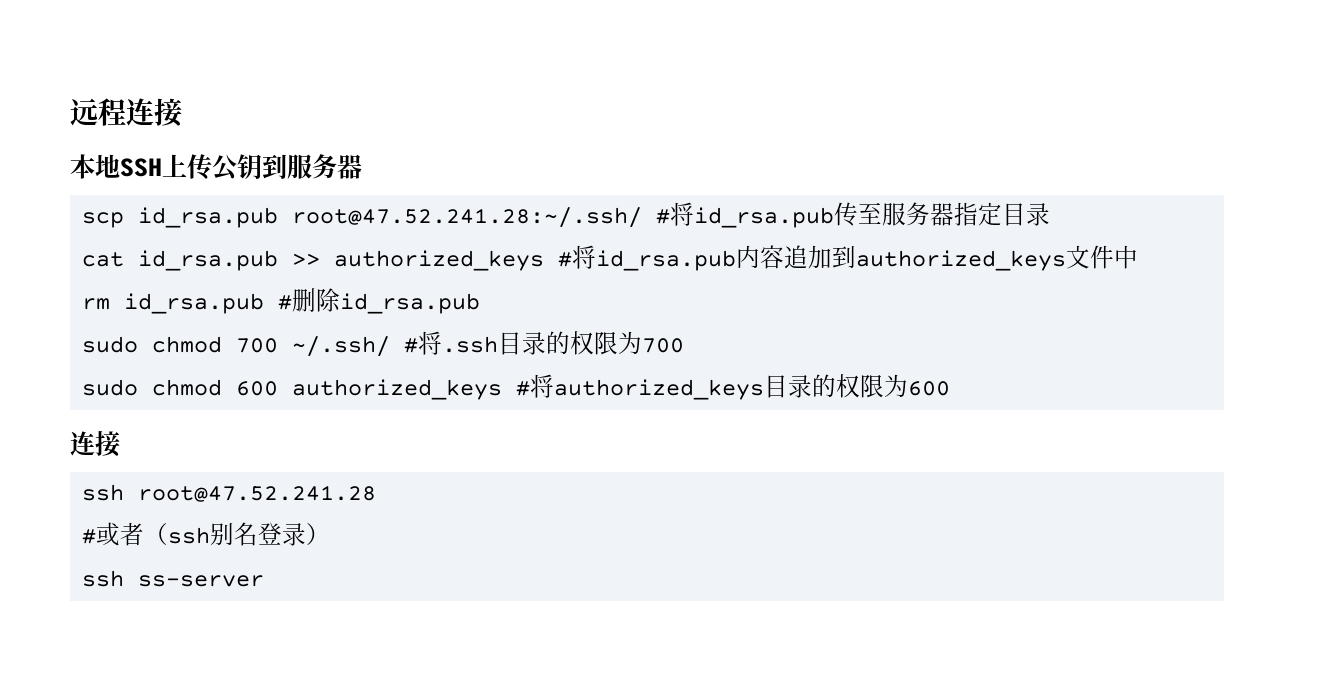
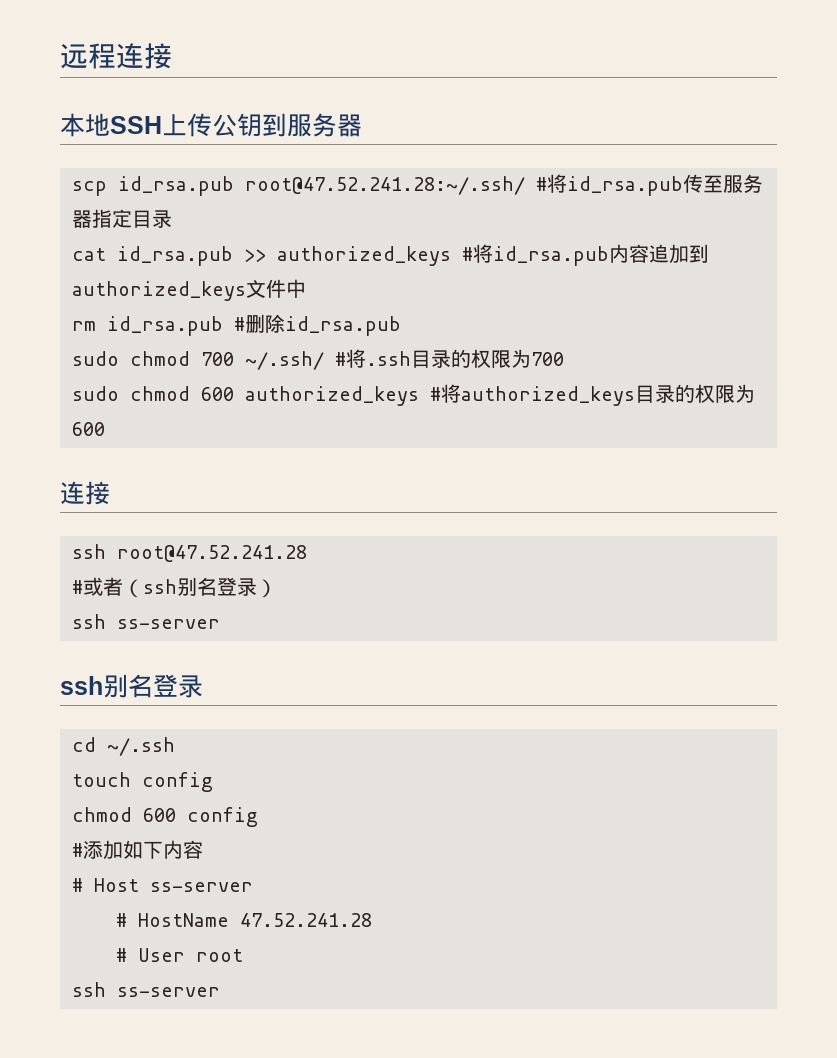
  #或者（ssh别名登录）
+ ssh ss-server
+ ssh别名登录
+ cd ~/.ssh
+ touch config
+ chmod 600 config
+ #添加如下内容
+ # Host ss-server
+ # HostName 47.52.241.28
+ # User root

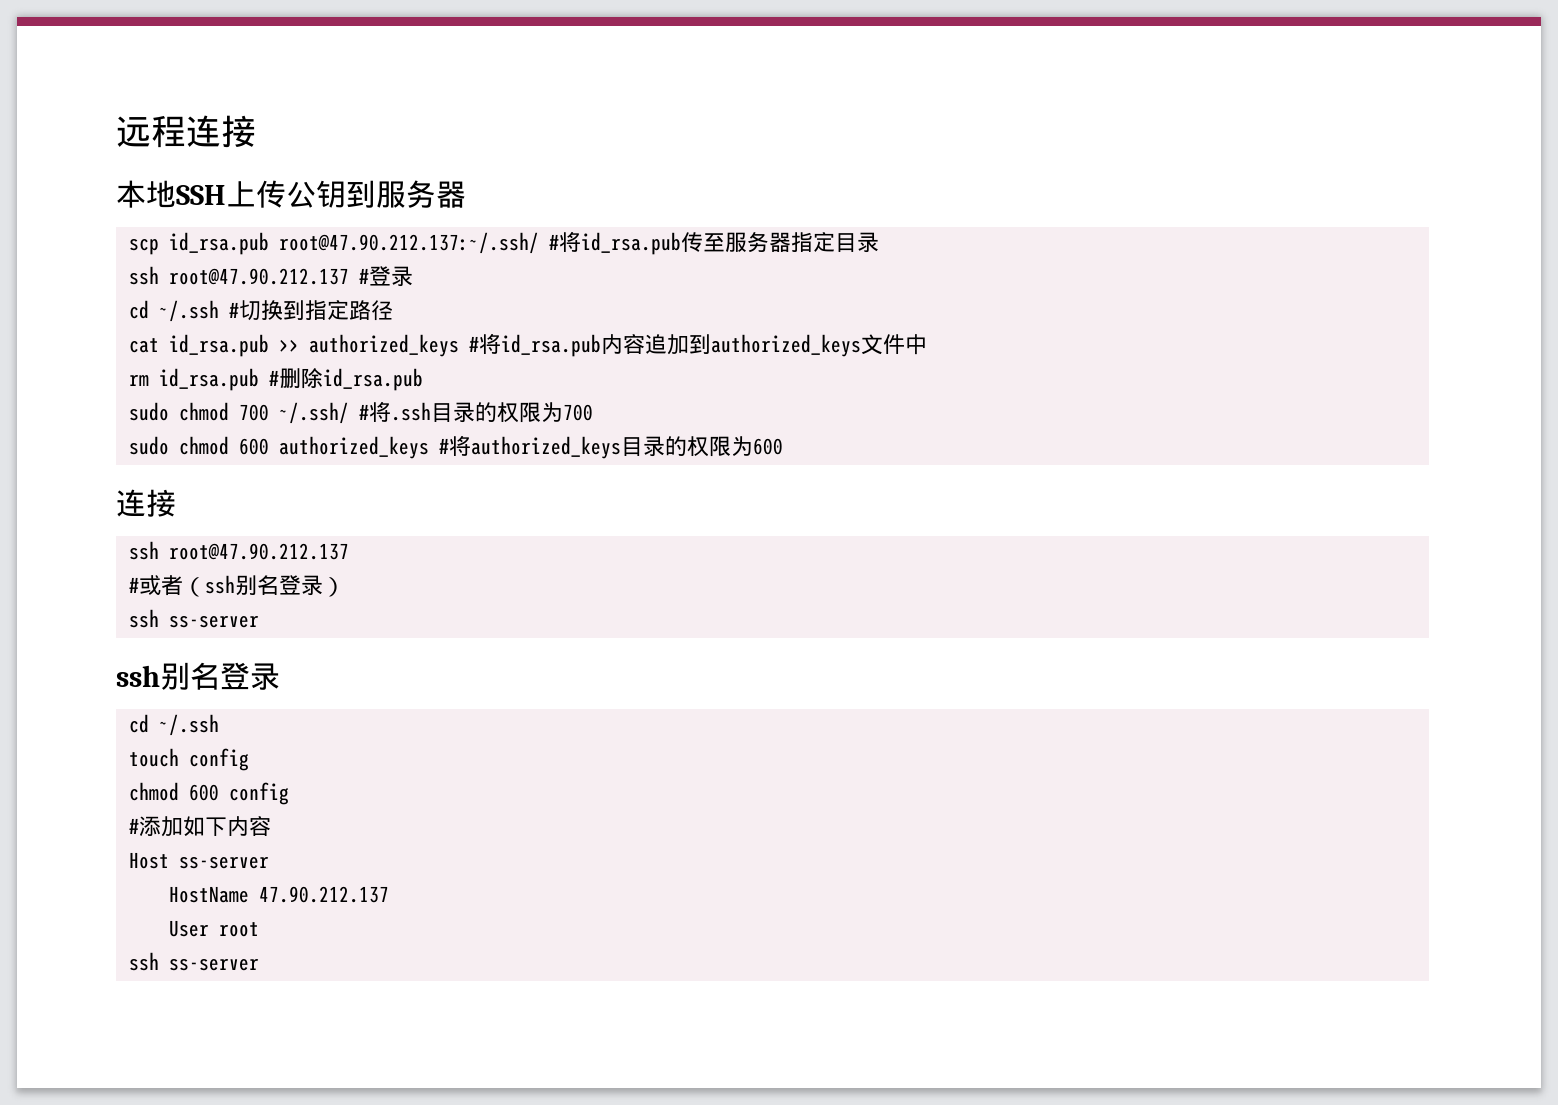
- scp id_rsa.pub root@47.52.241.28:~/.ssh/ #将id_rsa.pub传至服务器指定目录
+ scp id_rsa.pub root@47.90.212.137:~/.ssh/ #将id_rsa.pub传至服务器指定目录
+ ssh root@47.90.212.137 #登录
+ cd ~/.ssh #切换到指定路径
  sudo chmod 600 authorized_keys #将authorized_keys目录的权限为600
  连接
- ssh root@47.52.241.28
+ ssh root@47.90.212.137
- # Host ss-server
+ Host ss-server
- # HostName 47.52.241.28
- # User root
+ HostName 47.90.212.137
+ User root

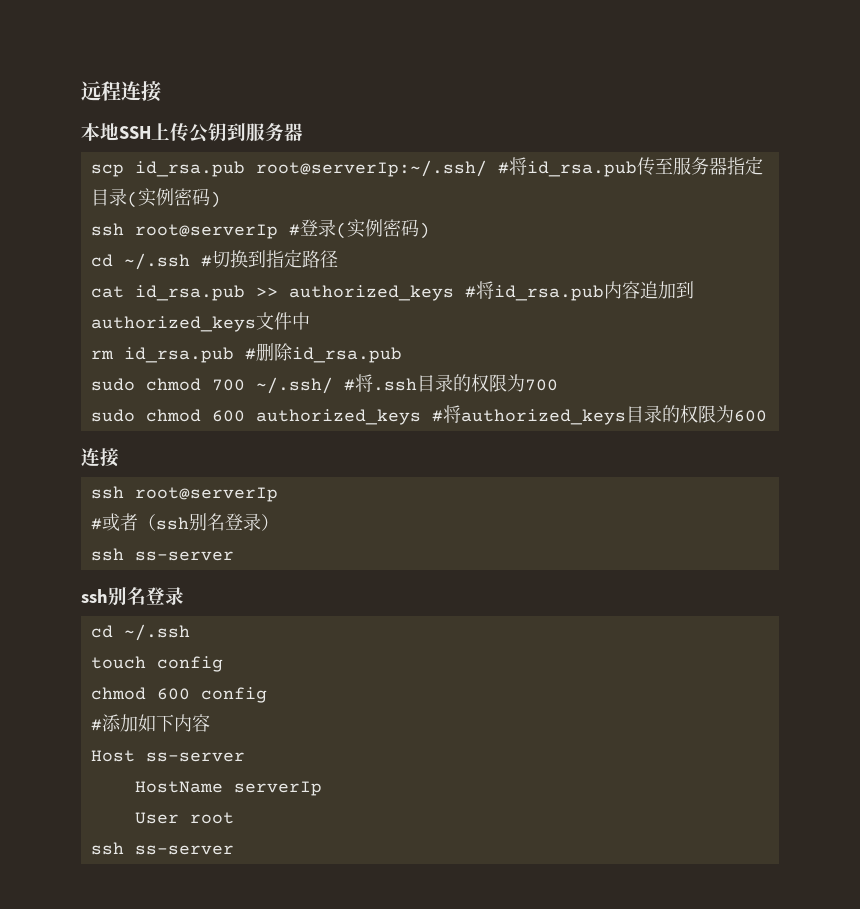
- scp id_rsa.pub root@47.90.212.137:~/.ssh/ #将id_rsa.pub传至服务器指定目录
- ssh root@47.90.212.137 #登录
+ scp id_rsa.pub root@serverIp:~/.ssh/ #将id_rsa.pub传至服务器指定目录(实例密码)
+ ssh root@serverIp #登录(实例密码)
  sudo chmod 600 authorized_keys #将authorized_keys目录的权限为600
  连接
- ssh root@47.90.212.137
+ ssh root@serverIp
- HostName 47.90.212.137
+ HostName serverIp

